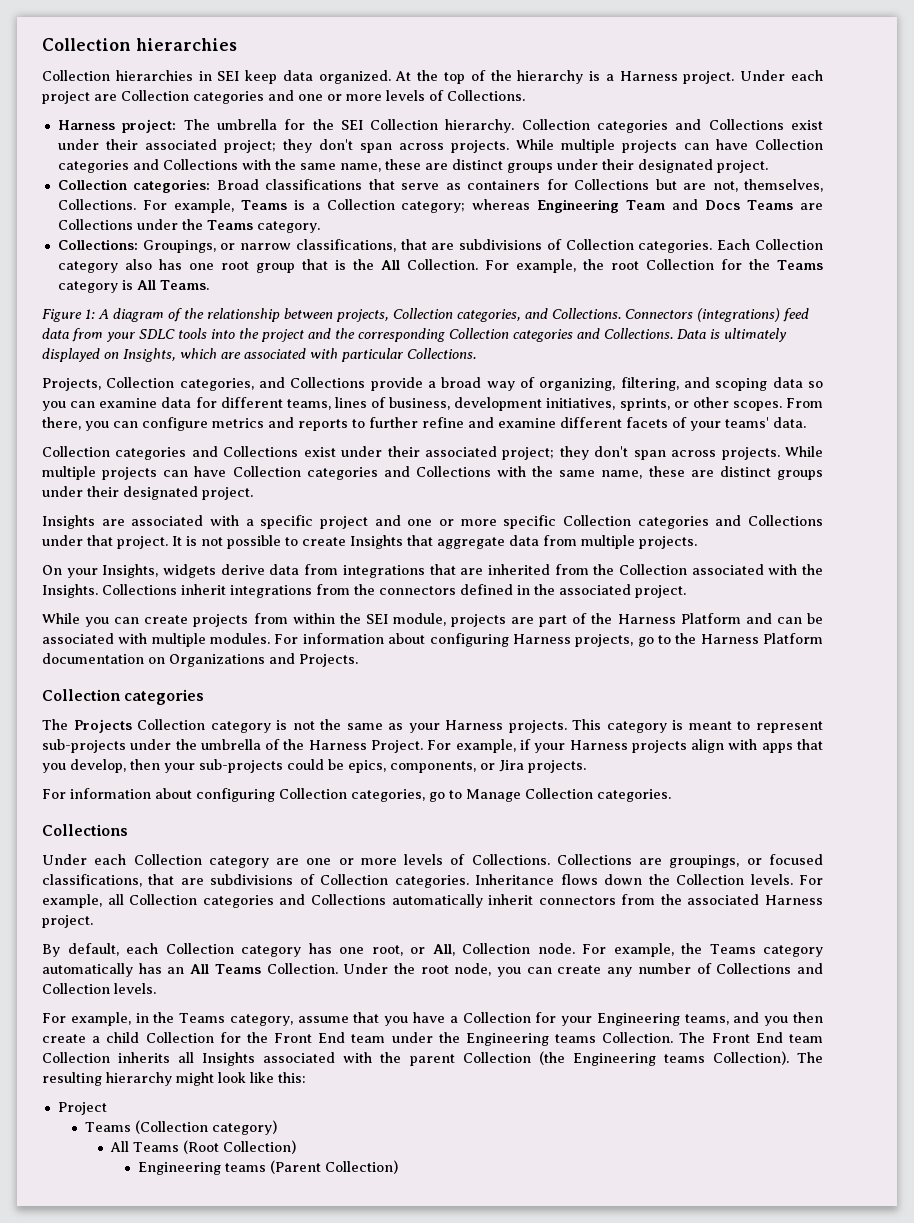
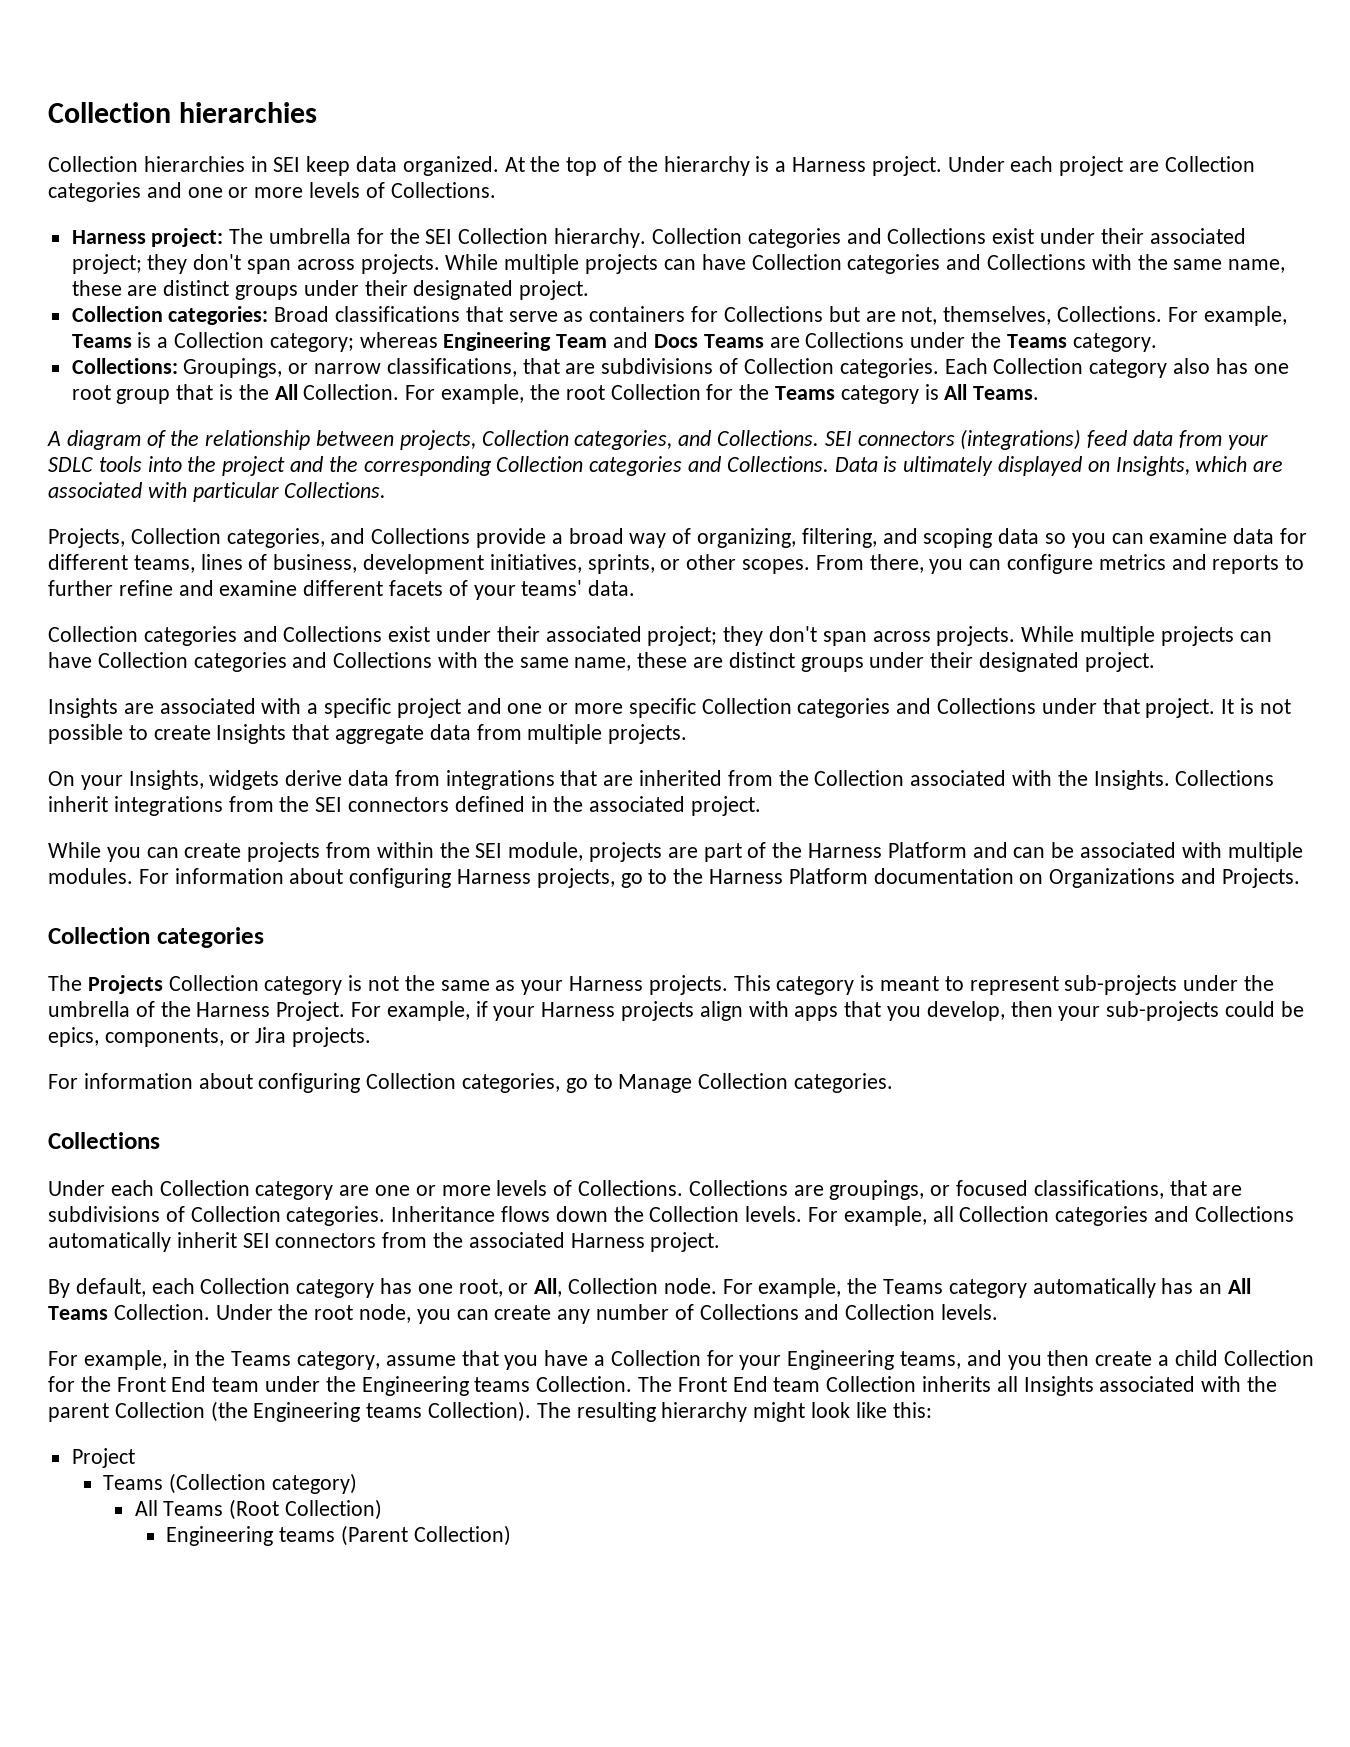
- Figure 1: A diagram of the relationship between projects, Collection categories, and Collections.
+ A diagram of the relationship between projects, Collection categories, and Collections.
- Connectors (integrations) feed data from your SDLC tools into the project and the corresponding Collection categories and Collections.
+ SEI connectors (integrations) feed data from your SDLC tools into the project and the corresponding Collection categories and Collections.
- Collections inherit integrations from the connectors defined in the associated project.
+ Collections inherit integrations from the SEI connectors defined in the associated project.
- For example, all Collection categories and Collections automatically inherit connectors from the associated Harness project.
+ For example, all Collection categories and Collections automatically inherit SEI connectors from the associated Harness project.

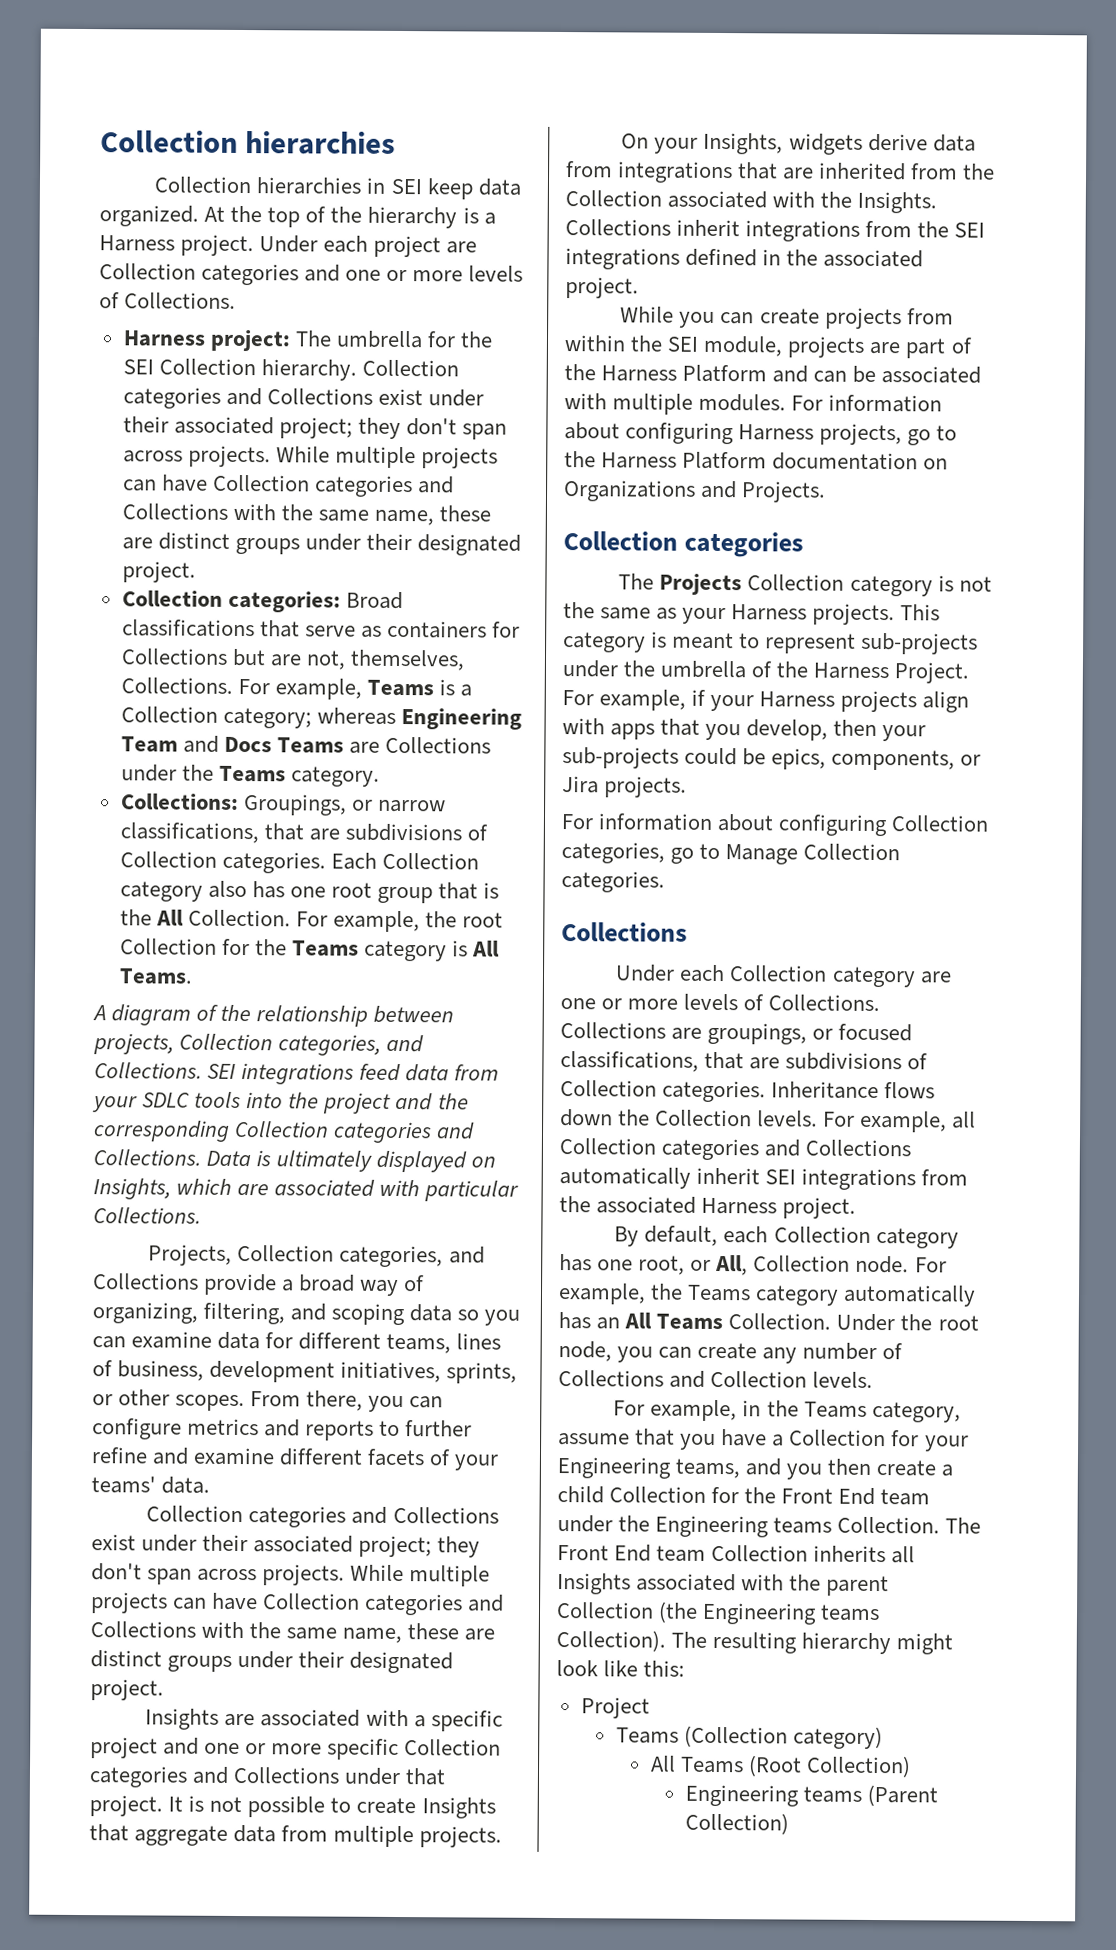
- SEI connectors (integrations) feed data from your SDLC tools into the project and the corresponding Collection categories and Collections.
+ SEI integrations feed data from your SDLC tools into the project and the corresponding Collection categories and Collections.
- Collections inherit integrations from the SEI connectors defined in the associated project.
+ Collections inherit integrations from the SEI integrations defined in the associated project.
- For example, all Collection categories and Collections automatically inherit SEI connectors from the associated Harness project.
+ For example, all Collection categories and Collections automatically inherit SEI integrations from the associated Harness project.

